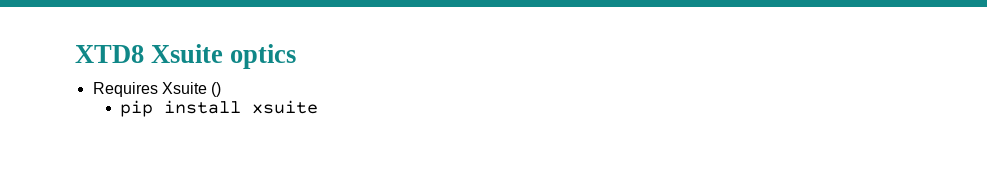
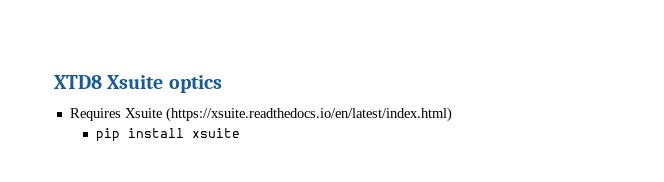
- Requires Xsuite ()
+ Requires Xsuite (https://xsuite.readthedocs.io/en/latest/index.html)

